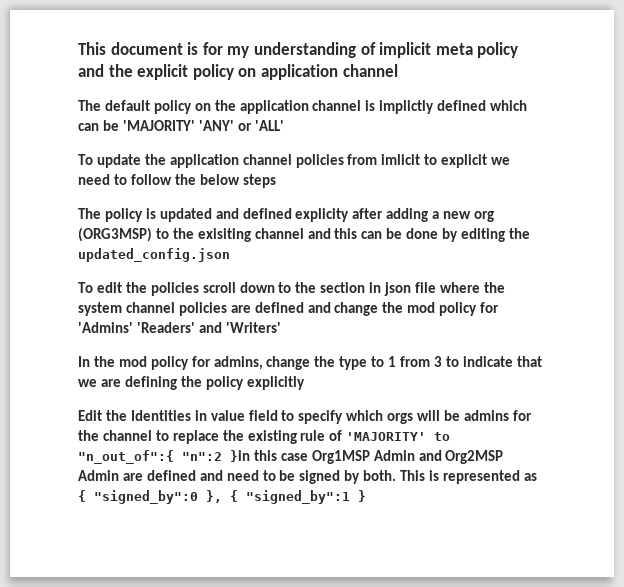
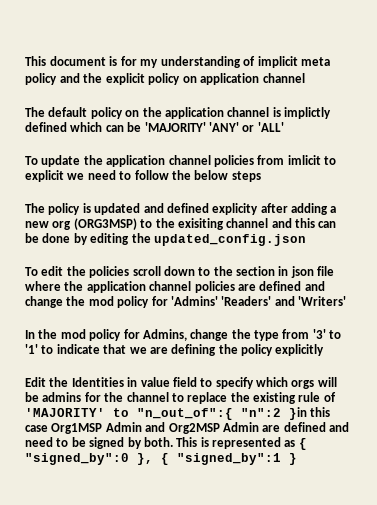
- To edit the policies scroll down to the section in json file where the system channel policies are defined and change the mod policy for 'Admins' 'Readers' and 'Writers'
+ To edit the policies scroll down to the section in json file where the application channel policies are defined and change the mod policy for 'Admins' 'Readers' and 'Writers'
- In the mod policy for admins, change the type to 1 from 3 to indicate that we are defining the policy explicitly
+ In the mod policy for Admins, change the type from '3' to '1' to indicate that we are defining the policy explicitly

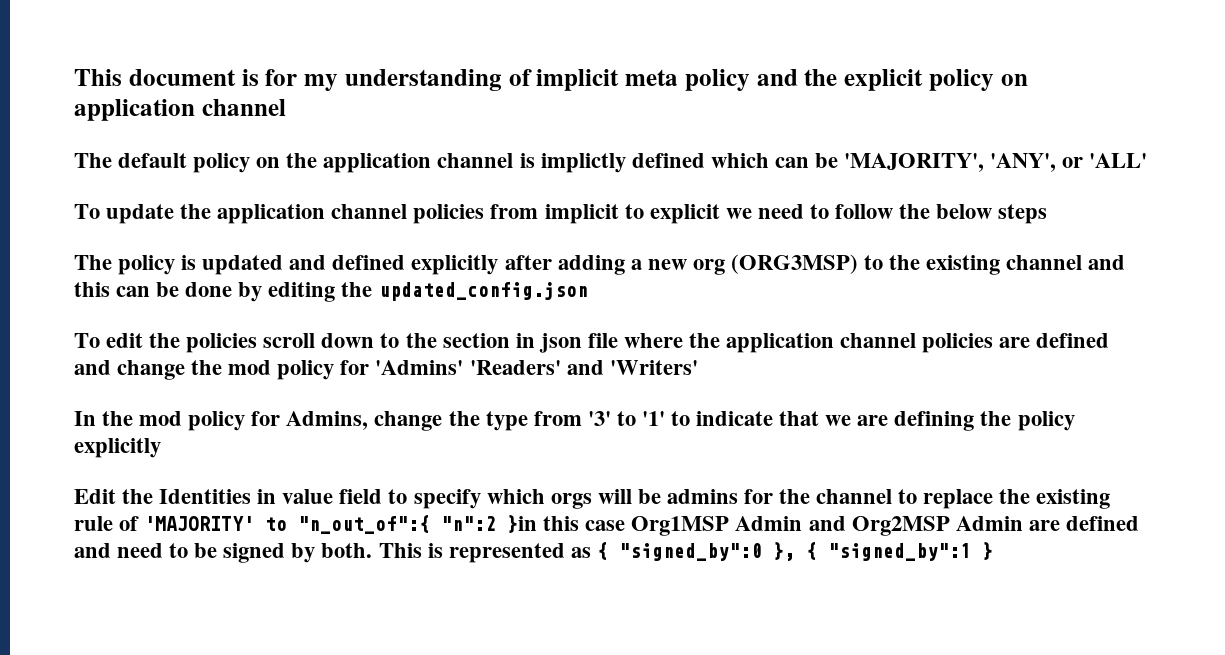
- The default policy on the application channel is implictly defined which can be 'MAJORITY' 'ANY' or 'ALL'
+ The default policy on the application channel is implictly defined which can be 'MAJORITY', 'ANY', or 'ALL'
- To update the application channel policies from imlicit to explicit we need to follow the below steps
+ To update the application channel policies from implicit to explicit we need to follow the below steps
- The policy is updated and defined explicity after adding a new org (ORG3MSP) to the exisiting channel and this can be done by editing the updated_config.json
+ The policy is updated and defined explicitly after adding a new org (ORG3MSP) to the existing channel and this can be done by editing the updated_config.json

